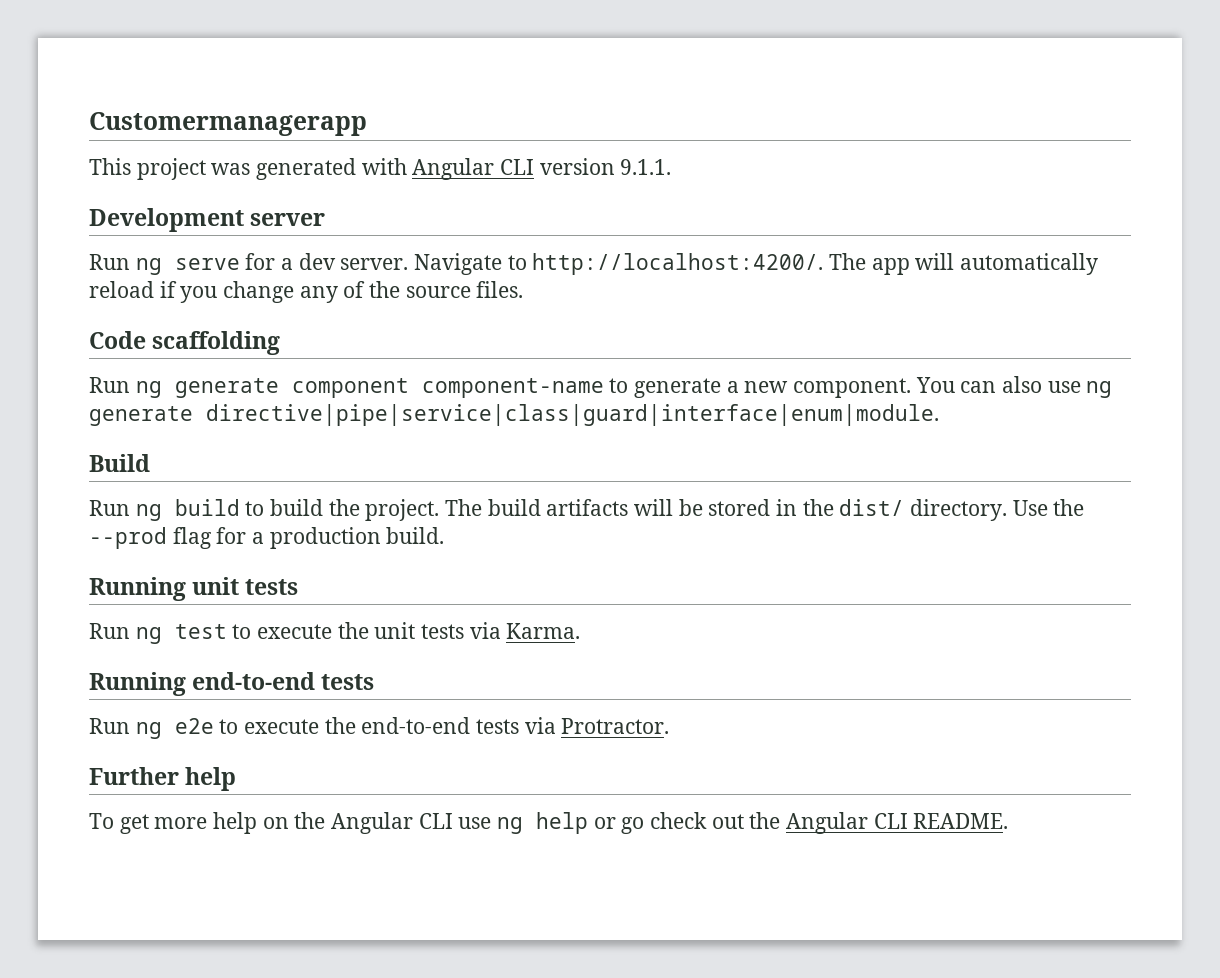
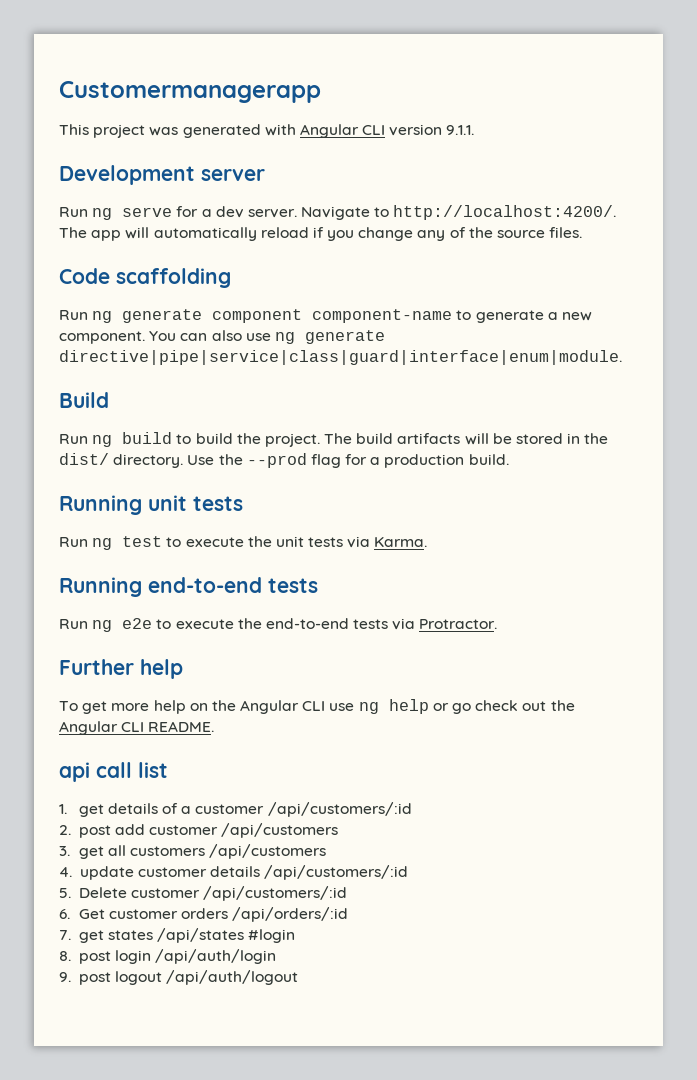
+ api call list
+ 1. get details of a customer /api/customers/:id
+ 2. post add customer /api/customers
+ 3. get all customers /api/customers
+ 4. update customer details /api/customers/:id
+ 5. Delete customer /api/customers/:id
+ 6. Get customer orders /api/orders/:id
+ 7. get states /api/states #login
+ 8. post login /api/auth/login
+ 9. post logout /api/auth/logout

